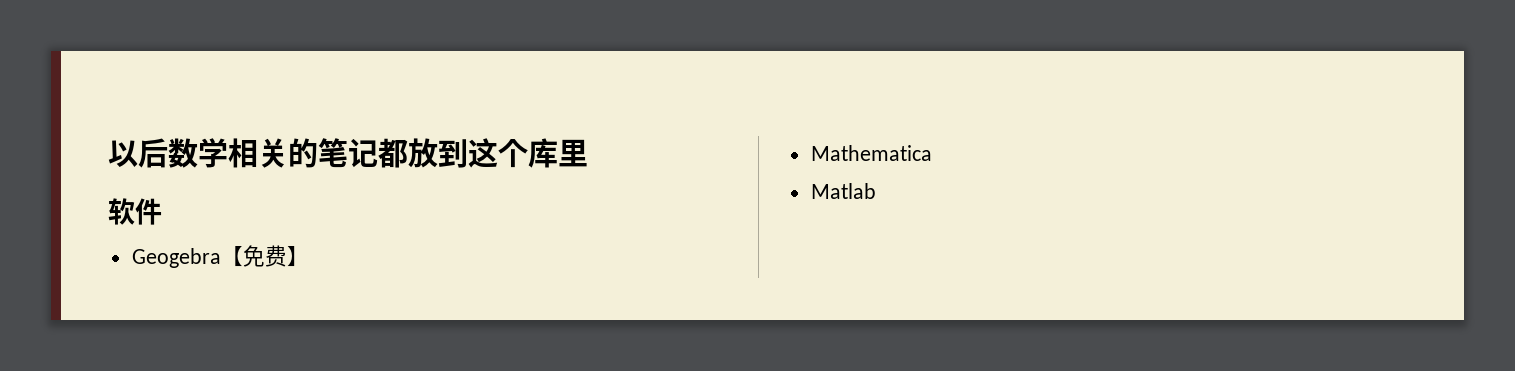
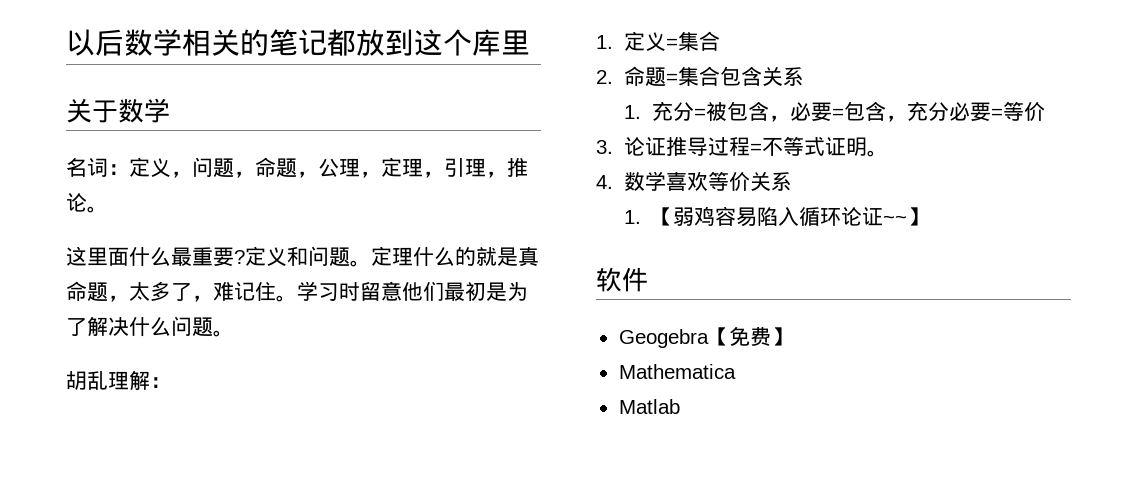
+ 关于数学
+ 名词：定义，问题，命题，公理，定理，引理，推论。
+ 这里面什么最重要?定义和问题。定理什么的就是真命题，太多了，难记住。学习时留意他们最初是为了解决什么问题。
+ 胡乱理解：
+ 1.定义=集合
+ 2.命题=集合包含关系
+ 1.充分=被包含，必要=包含，充分必要=等价
+ 3.论证推导过程=不等式证明。
+ 4.数学喜欢等价关系
+ 1.【弱鸡容易陷入循环论证~~】

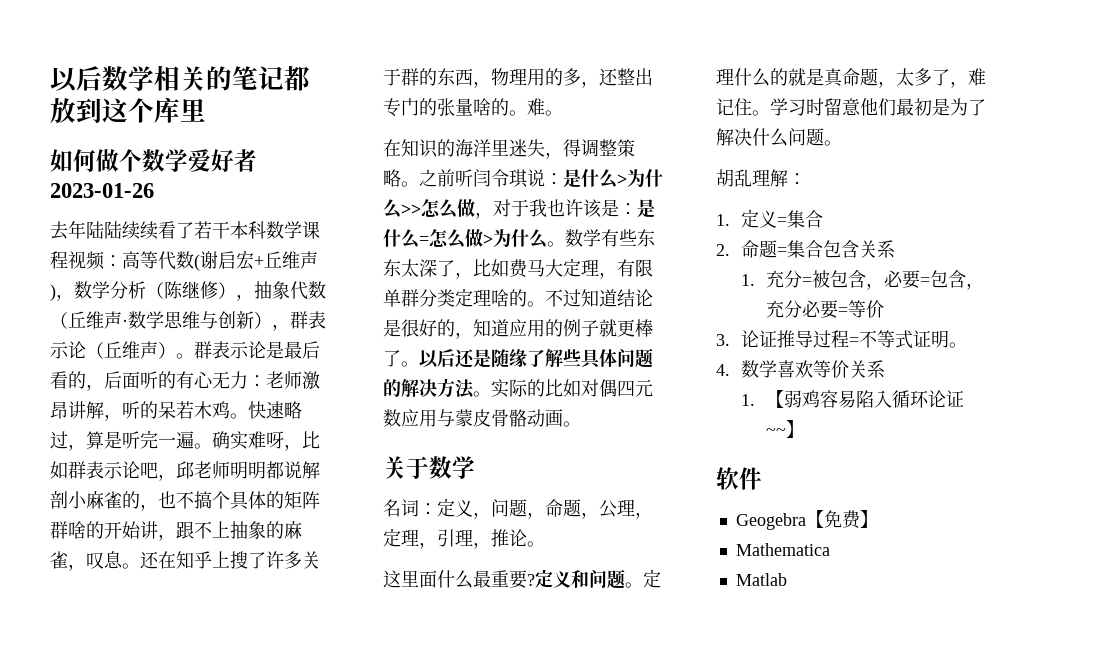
+ 如何做个数学爱好者2023-01-26
+ 去年陆陆续续看了若干本科数学课程视频：高等代数(谢启宏+丘维声)，数学分析（陈继修），抽象代数（丘维声·数学思维与创新），群表示论（丘维声）。群表示论是最后看的，后面听的有心无力：老师激昂讲解，听的呆若木鸡。快速略过，算是听完一遍。确实难呀，比如群表示论吧，邱老师明明都说解剖小麻雀的，也不搞个具体的矩阵群啥的开始讲，跟不上抽象的麻雀，叹息。还在知乎上搜了许多关于群的东西，物理用的多，还整出专门的张量啥的。难。
+ 在知识的海洋里迷失，得调整策略。之前听闫令琪说：是什么>为什么>>怎么做，对于我也许该是：是什么=怎么做>为什么。数学有些东东太深了，比如费马大定理，有限单群分类定理啥的。不过知道结论是很好的，知道应用的例子就更棒了。以后还是随缘了解些具体问题的解决方法。实际的比如对偶四元数应用与蒙皮骨骼动画。

